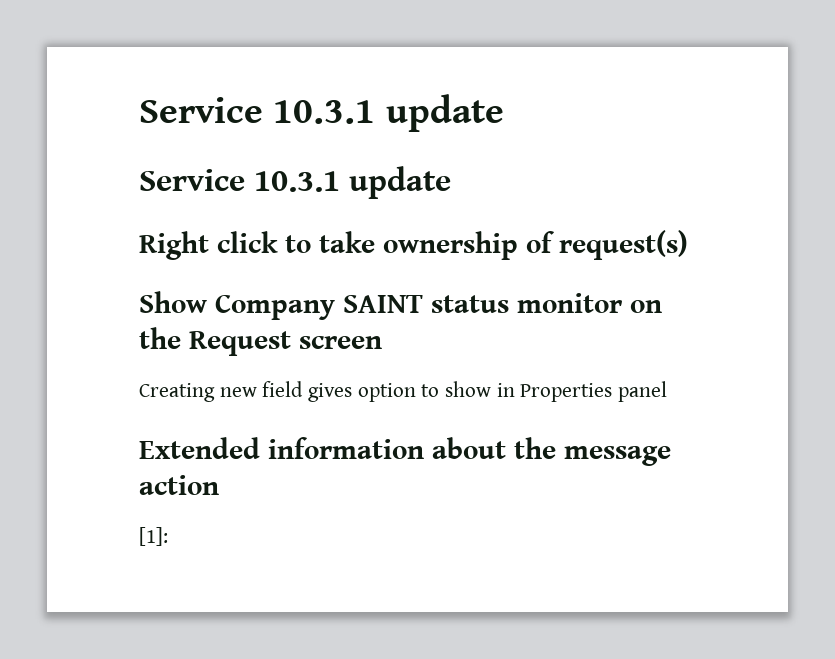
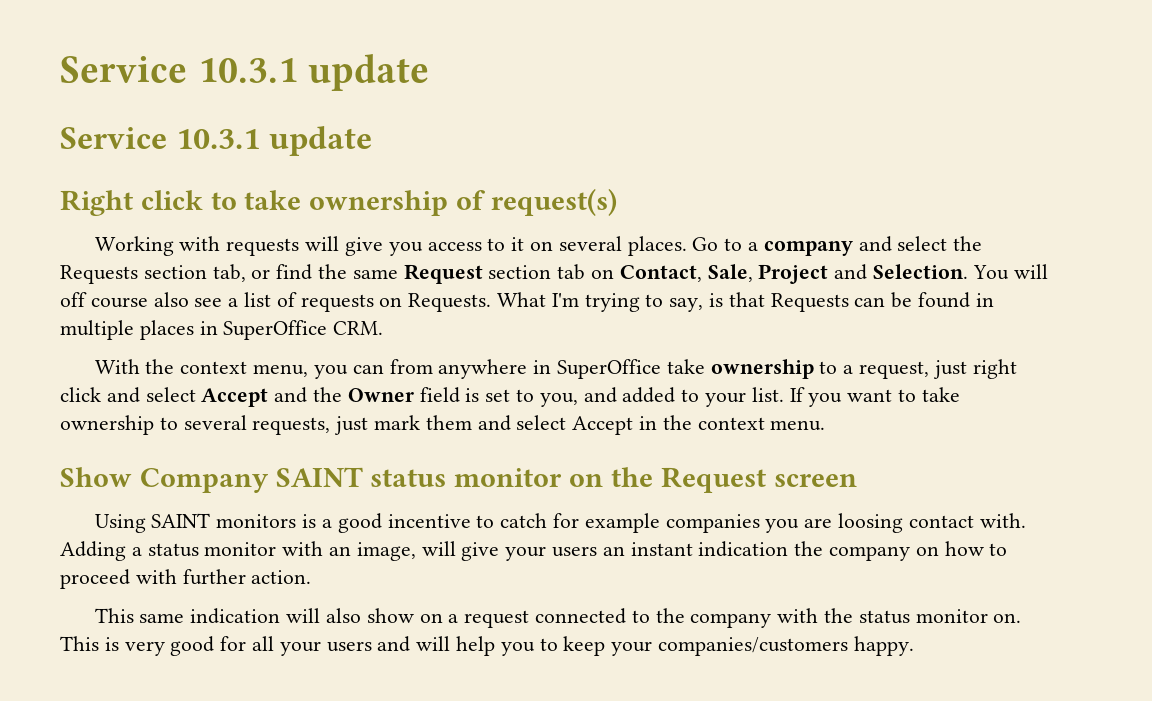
+ Working with requests will give you access to it on several places. Go to a company and select the Requests section tab, or find the same Request section tab on Contact, Sale, Project and Selection. You will off course also see a list of requests on Requests. What I'm trying to say, is that Requests can be found in multiple places in SuperOffice CRM.
+ With the context menu, you can from anywhere in SuperOffice take ownership to a request, just right click and select Accept and the Owner field is set to you, and added to your list. If you want to take ownership to several requests, just mark them and select Accept in the context menu.
- Creating new field gives option to show in Properties panel
- Extended information about the message action
- [1]:
+ Using SAINT monitors is a good incentive to catch for example companies you are loosing contact with. Adding a status monitor with an image, will give your users an instant indication the company on how to proceed with further action.
+ This same indication will also show on a request connected to the company with the status monitor on. This is very good for all your users and will help you to keep your companies/customers happy.

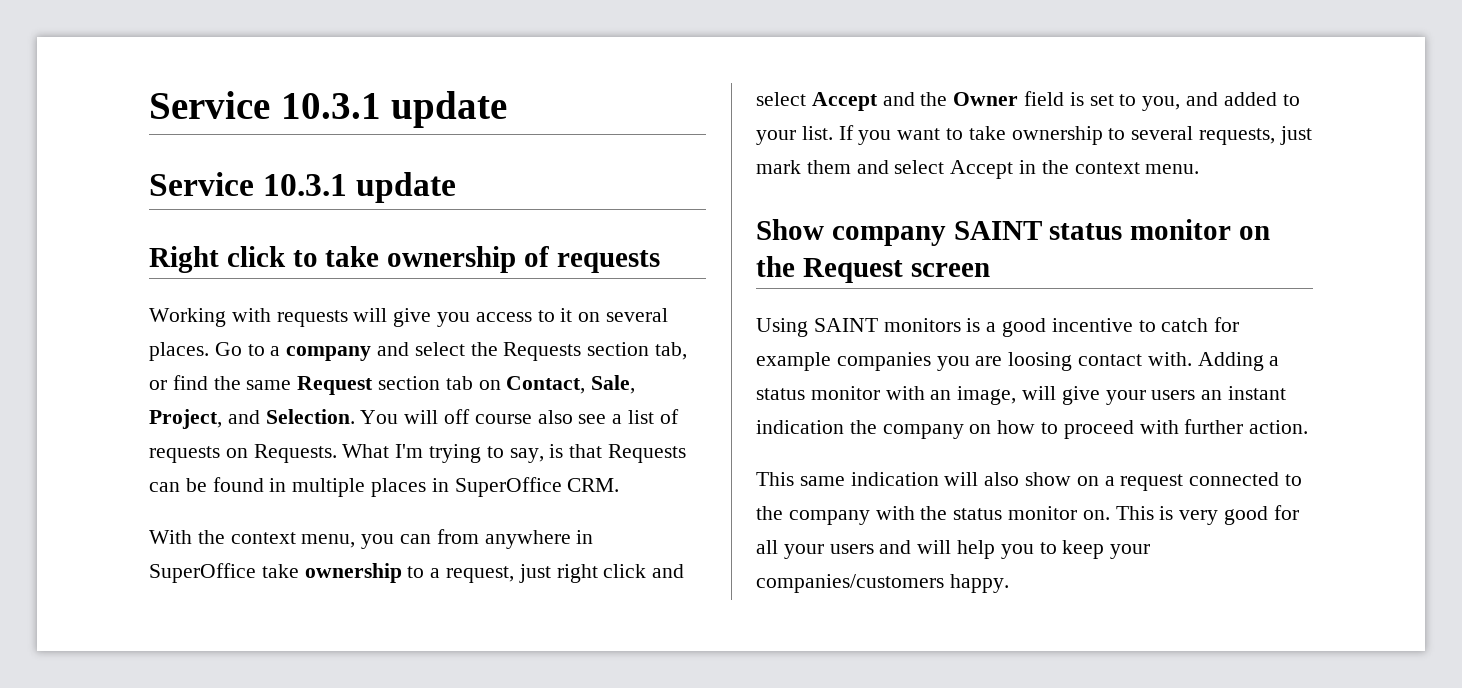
- Right click to take ownership of request(s)
+ Right click to take ownership of requests
- Go to a company and select the Requests section tab, or find the same Request section tab on Contact, Sale, Project and Selection.
+ Go to a company and select the Requests section tab, or find the same Request section tab on Contact, Sale, Project, and Selection.
- Show Company SAINT status monitor on the Request screen
+ Show company SAINT status monitor on the Request screen

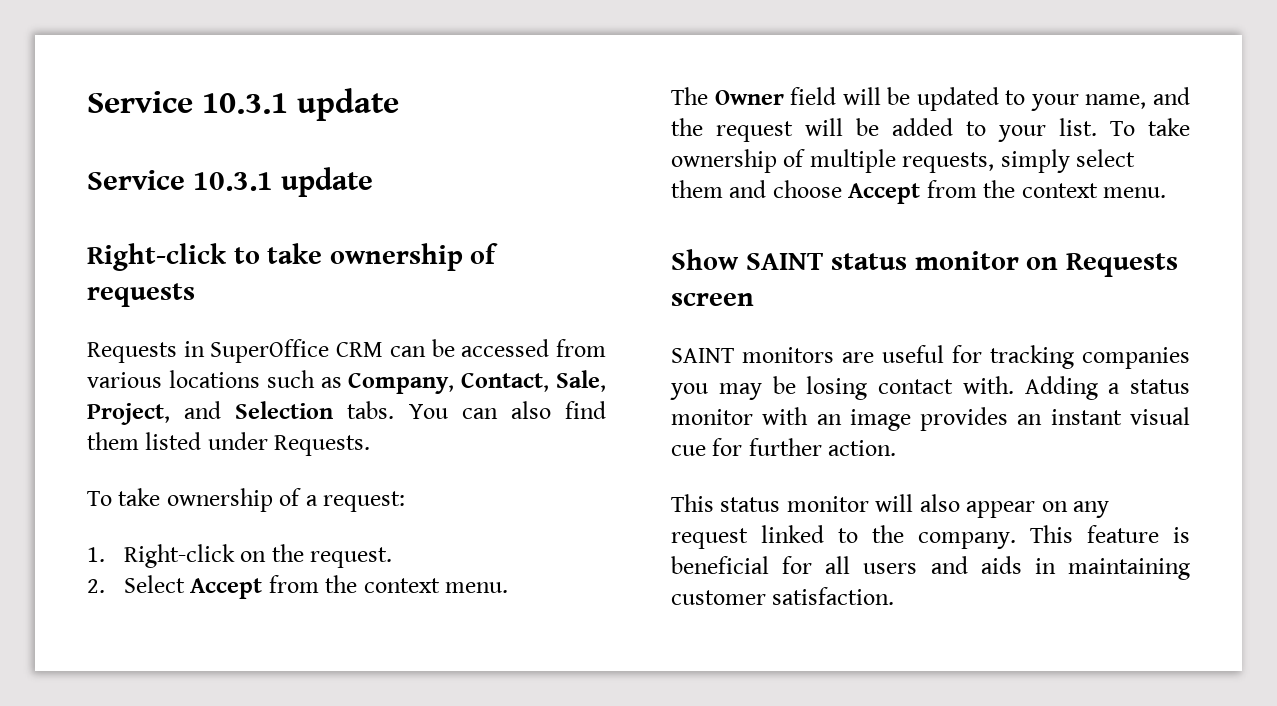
- Right click to take ownership of requests
+ Right-click to take ownership of requests
- Working with requests will give you access to it on several places. Go to a company and select the Requests section tab, or find the same Request section tab on Contact, Sale, Project, and Selection. You will off course also see a list of requests on Requests. What I'm trying to say, is that Requests can be found in multiple places in SuperOffice CRM.
- With the context menu, you can from anywhere in SuperOffice take ownership to a request, just right click and select Accept and the Owner field is set to you, and added to your list. If you want to take ownership to several requests, just mark them and select Accept in the context menu.
+ Requests in SuperOffice CRM can be accessed from various locations such as Company, Contact, Sale, Project, and Selection tabs. You can also find them listed under Requests.
+ To take ownership of a request:
+ 1. Right-click on the request.
+ 2. Select Accept from the context menu.
+ The Owner field will be updated to your name, and the request will be added to your list. To take ownership of multiple requests, simply select them and choose Accept from the context menu.
- Show company SAINT status monitor on the Request screen
+ Show SAINT status monitor on Requests screen
- Using SAINT monitors is a good incentive to catch for example companies you are loosing contact with.
+ SAINT monitors are useful for tracking companies you may be losing contact with.
- Adding a status monitor with an image, will give your users an instant indication the company on how to proceed with further action.
- This same indication will also show on a request connected to the company with the status monitor on. This is very good for all your users and will help you to keep your companies/customers happy.
+ Adding a status monitor with an image provides an instant visual cue for further action.
+ This status monitor will also appear on any request linked to the company. This feature is beneficial for all users and aids in maintaining customer satisfaction.

